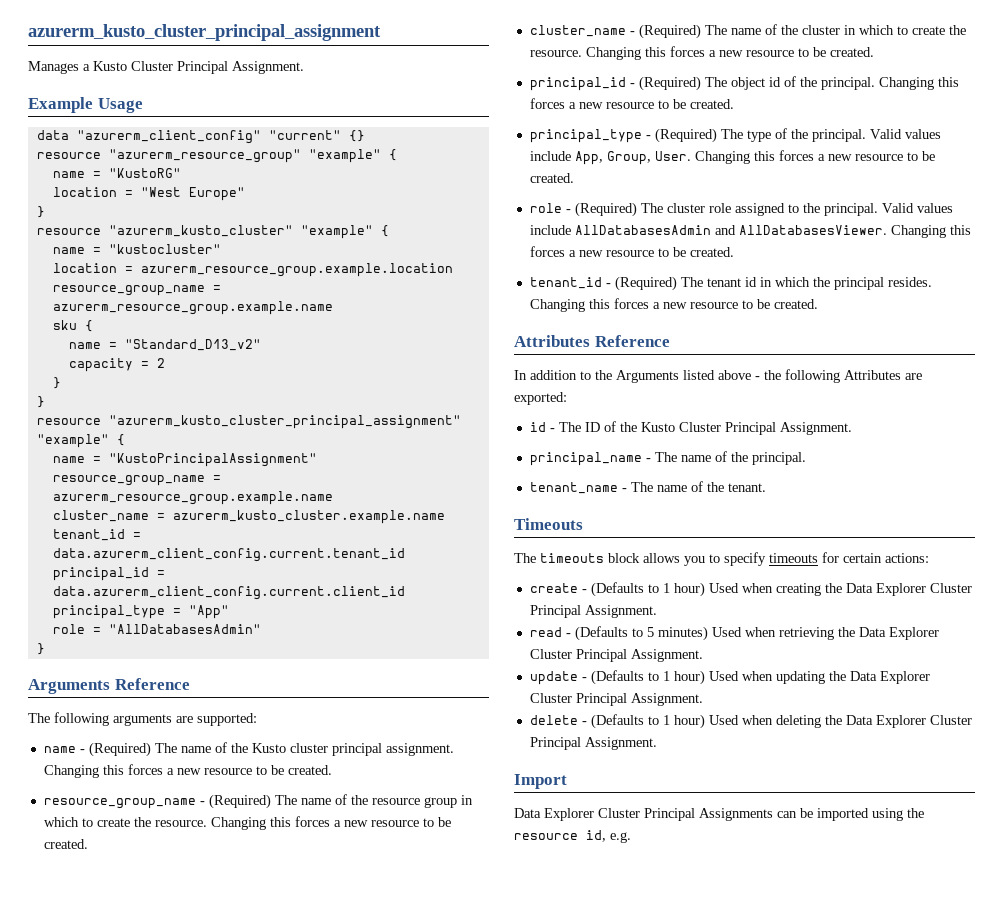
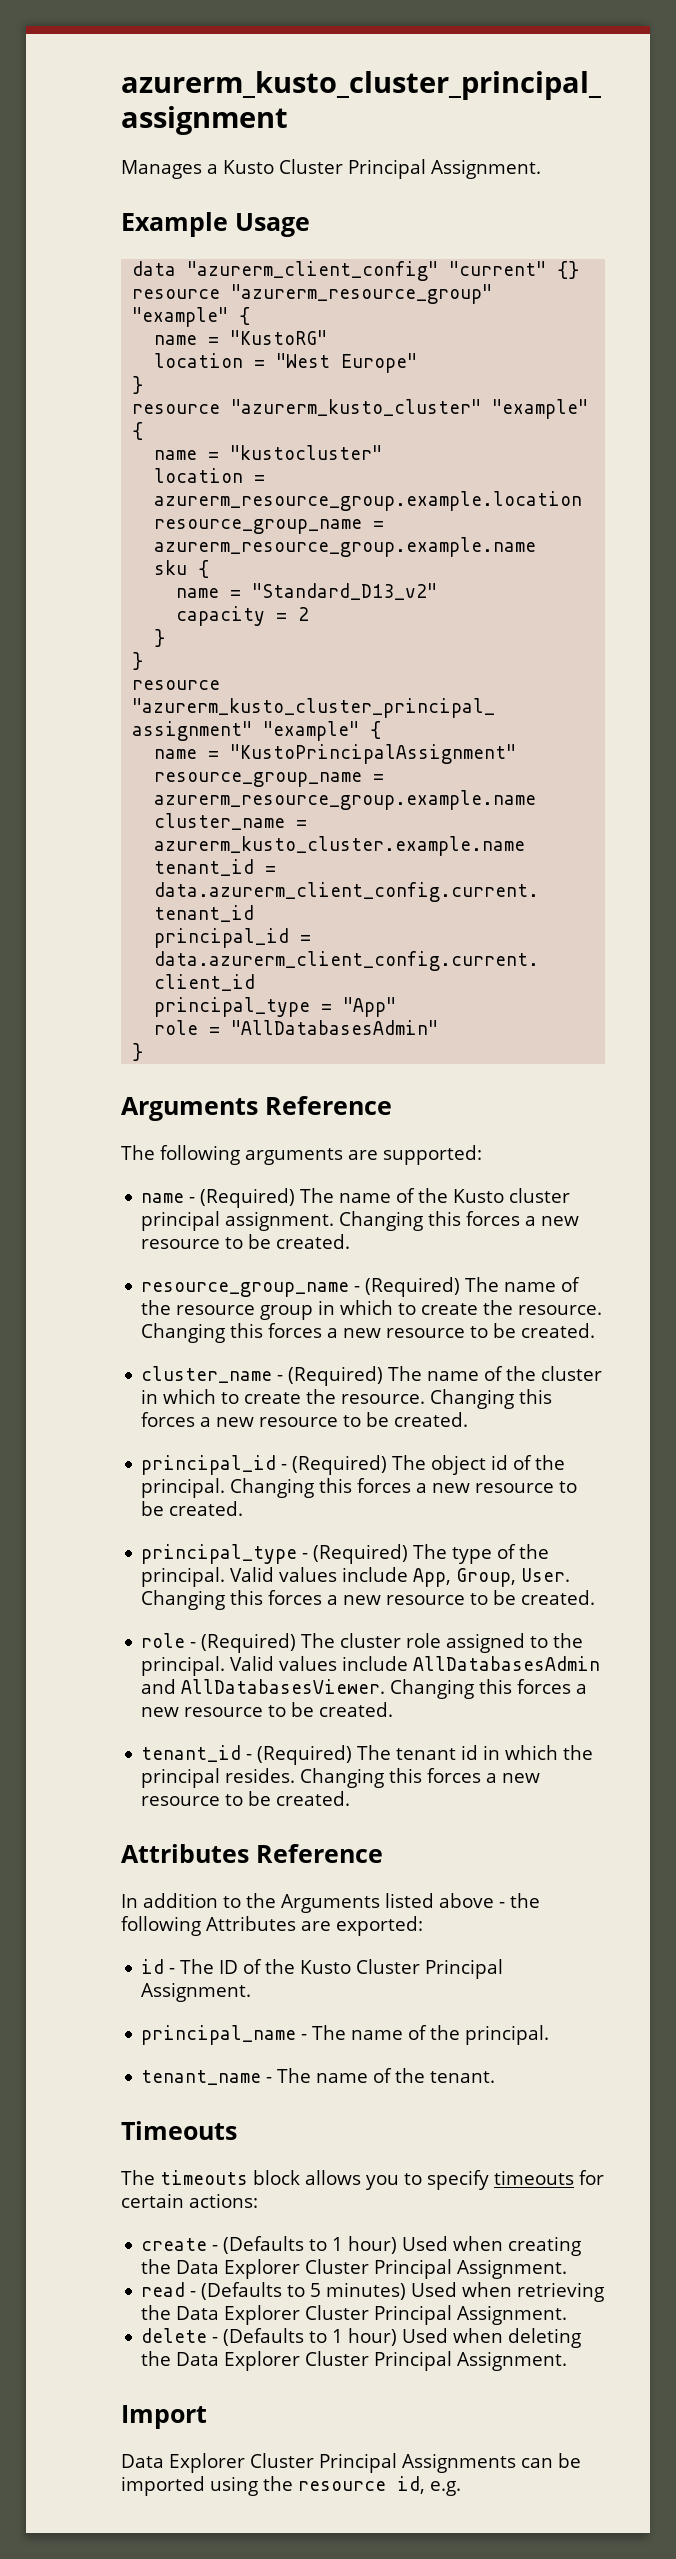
- update - (Defaults to 1 hour) Used when updating the Data Explorer Cluster Principal Assignment.

